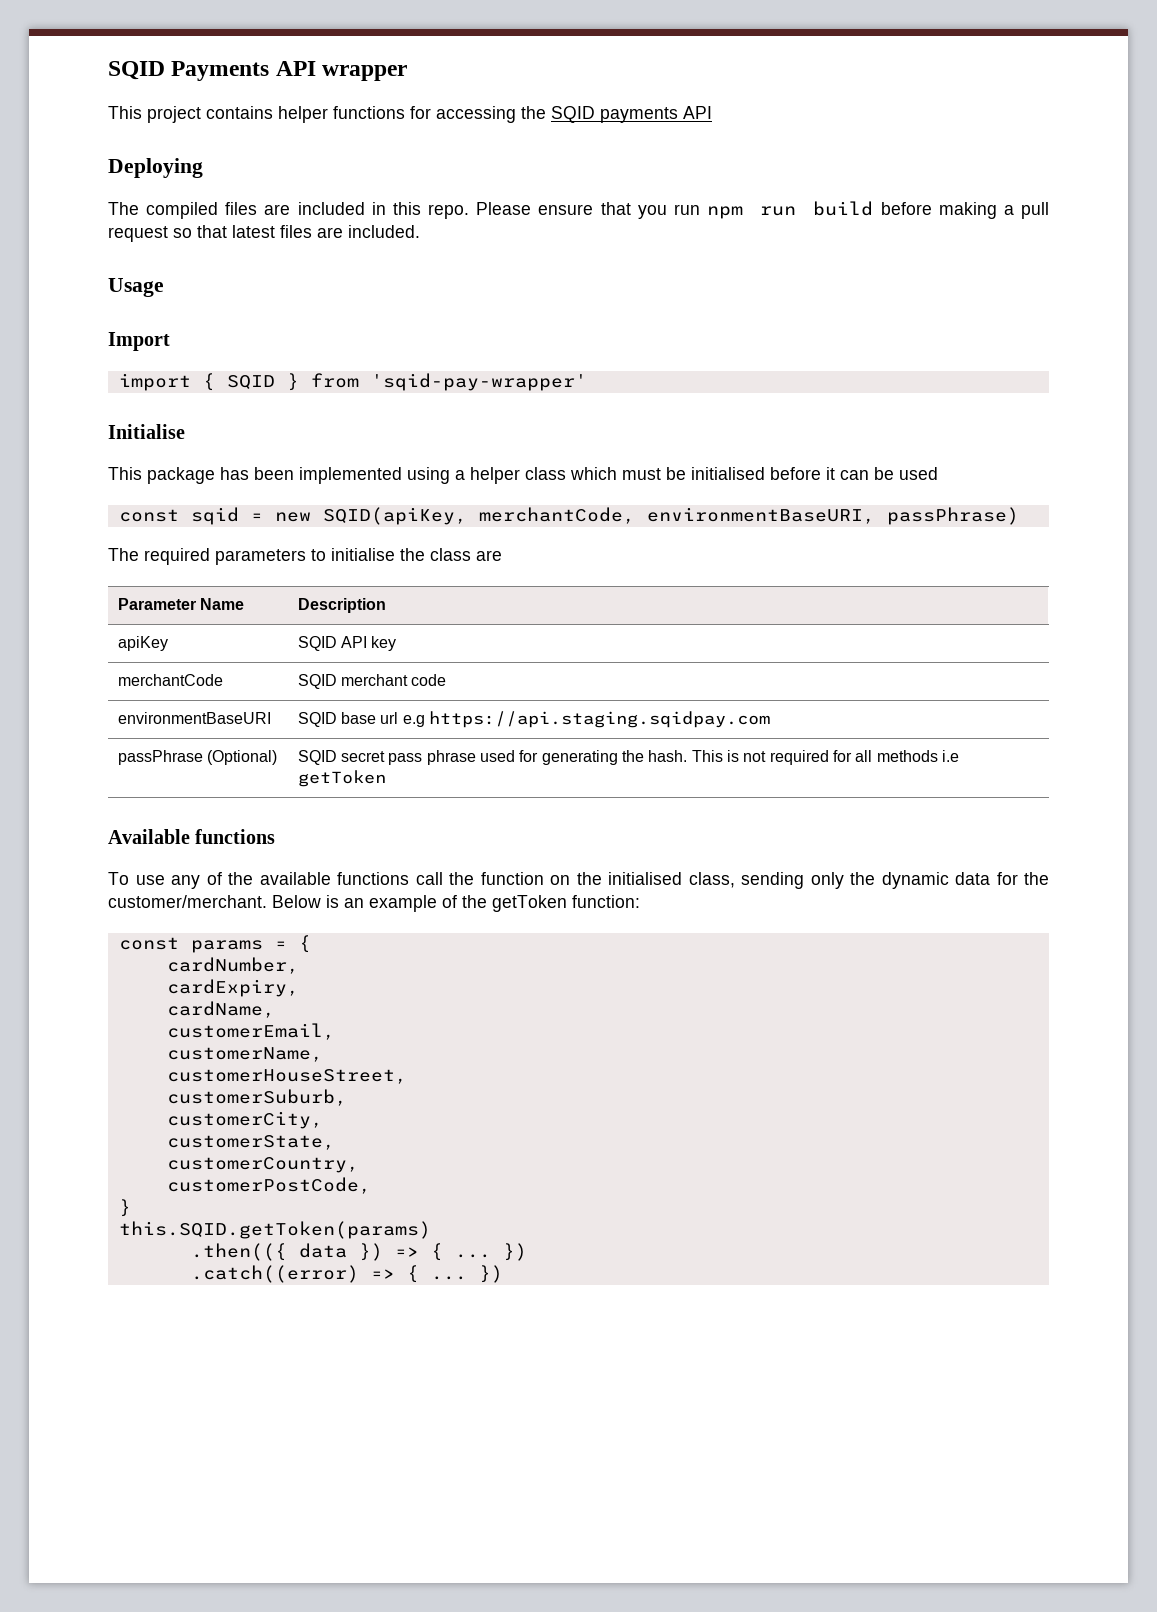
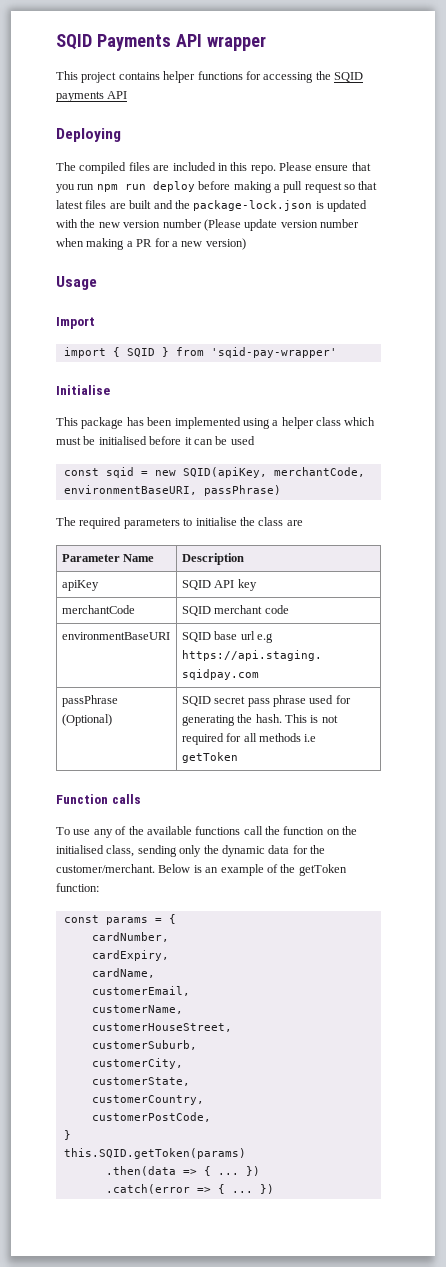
- Please ensure that you run npm run build before making a pull request so that latest files are included.
+ Please ensure that you run npm run deploy before making a pull request so that latest files are built and the package-lock.json is updated with the new version number (Please update version number when making a PR for a new version)
- Available functions
+ Function calls
- .then(({ data }) => { ...
+ .then(data => { ...
- .catch((error) => { ...
+ .catch(error => { ...

